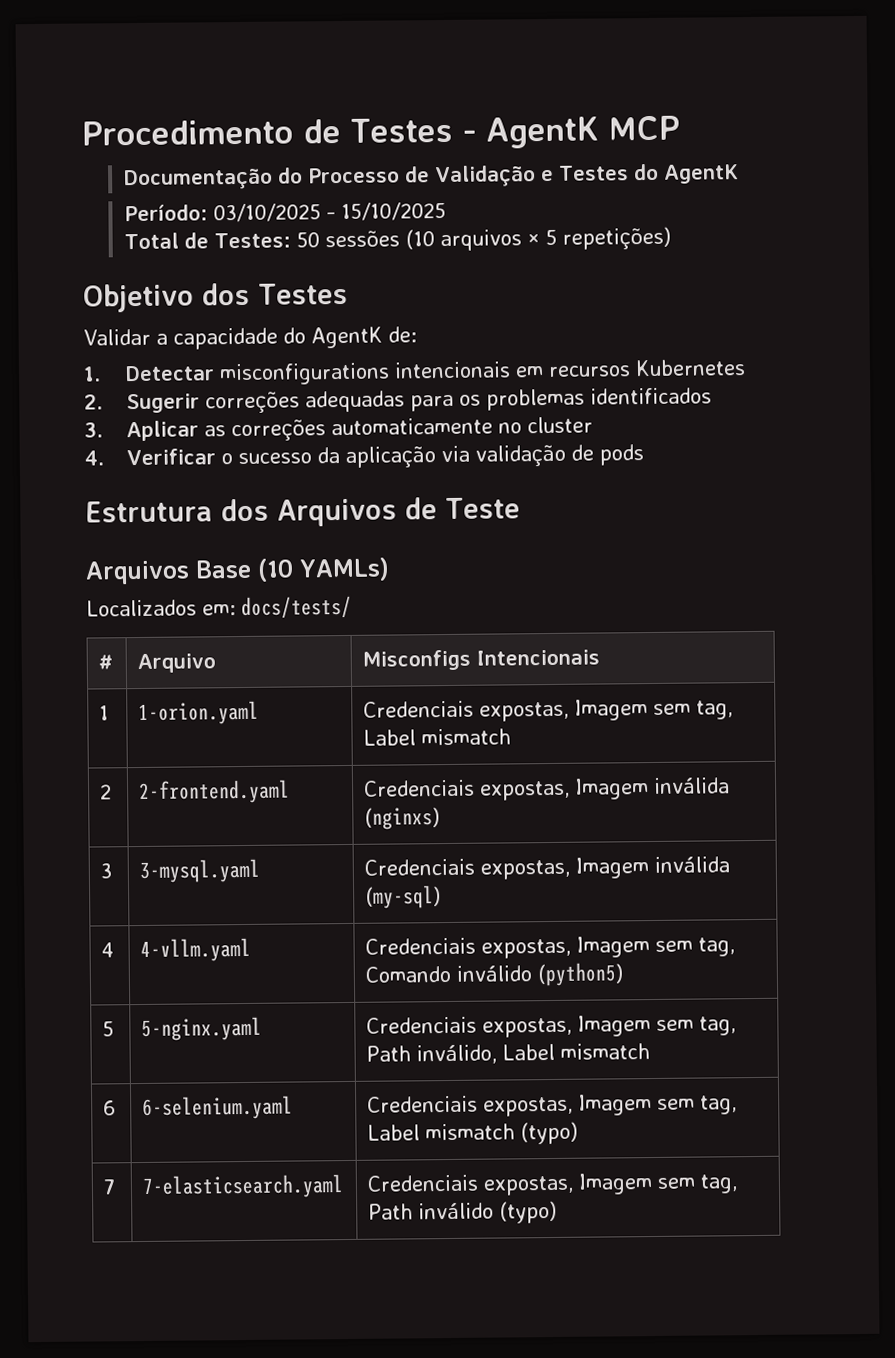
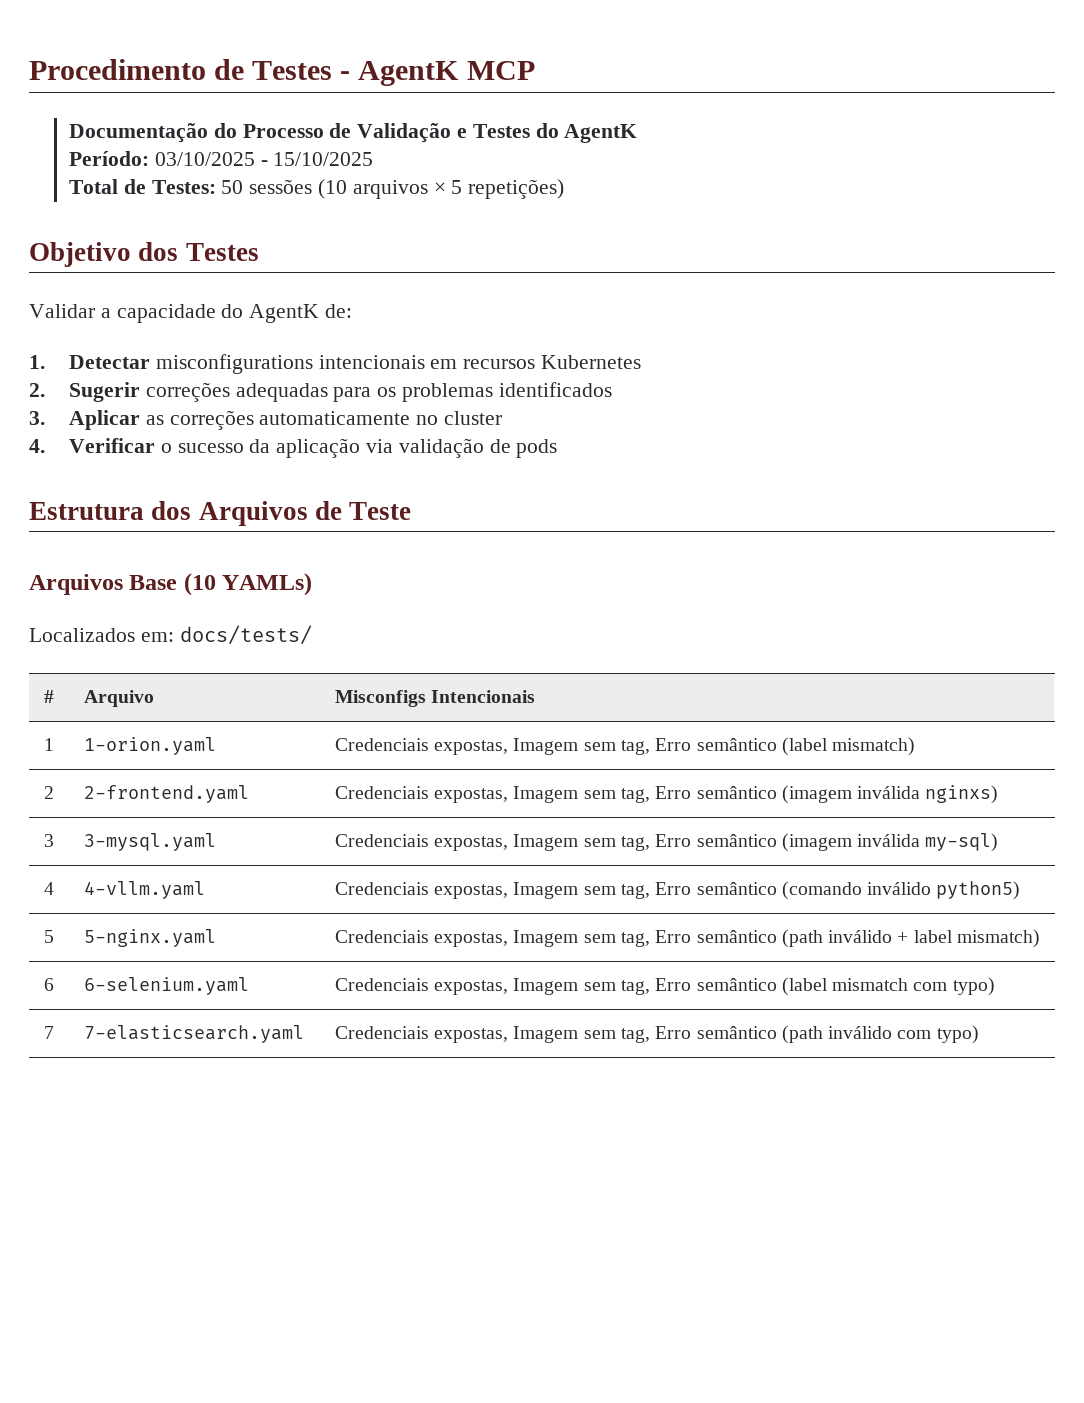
- 1 | 1-orion.yaml | Credenciais expostas, Imagem sem tag, Label mismatch
+ 1 | 1-orion.yaml | Credenciais expostas, Imagem sem tag, Erro semântico (label mismatch)
- 2 | 2-frontend.yaml | Credenciais expostas, Imagem inválida (nginxs)
+ 2 | 2-frontend.yaml | Credenciais expostas, Imagem sem tag, Erro semântico (imagem inválida nginxs)
- 3 | 3-mysql.yaml | Credenciais expostas, Imagem inválida (my-sql)
+ 3 | 3-mysql.yaml | Credenciais expostas, Imagem sem tag, Erro semântico (imagem inválida my-sql)
- 4 | 4-vllm.yaml | Credenciais expostas, Imagem sem tag, Comando inválido (python5)
+ 4 | 4-vllm.yaml | Credenciais expostas, Imagem sem tag, Erro semântico (comando inválido python5)
- 5 | 5-nginx.yaml | Credenciais expostas, Imagem sem tag, Path inválido, Label mismatch
+ 5 | 5-nginx.yaml | Credenciais expostas, Imagem sem tag, Erro semântico (path inválido + label mismatch)
- 6 | 6-selenium.yaml | Credenciais expostas, Imagem sem tag, Label mismatch (typo)
+ 6 | 6-selenium.yaml | Credenciais expostas, Imagem sem tag, Erro semântico (label mismatch com typo)
- 7 | 7-elasticsearch.yaml | Credenciais expostas, Imagem sem tag, Path inválido (typo)
+ 7 | 7-elasticsearch.yaml | Credenciais expostas, Imagem sem tag, Erro semântico (path inválido com typo)

